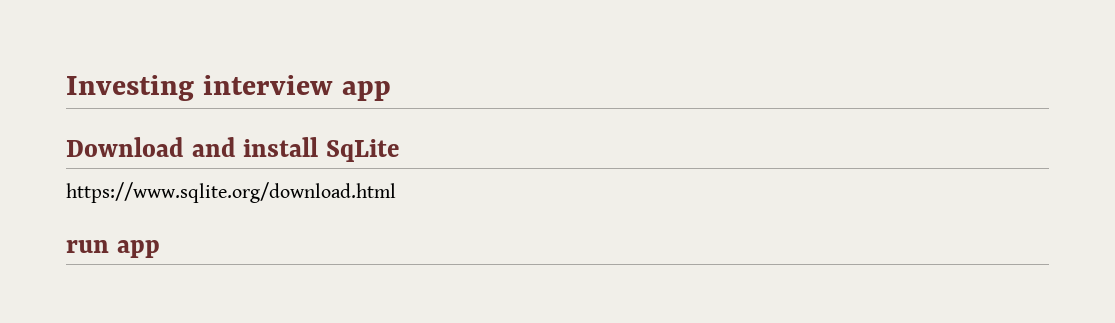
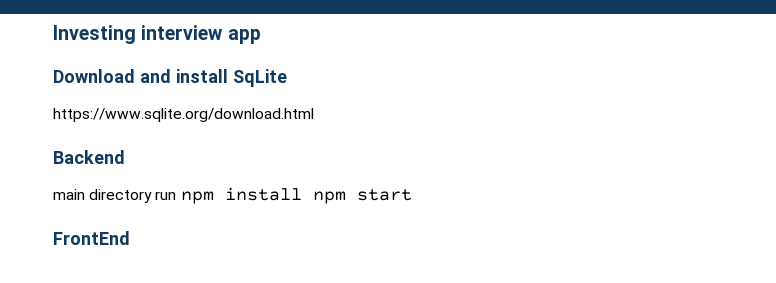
- run app
+ Backend
+ main directory run npm install npm start
+ FrontEnd

